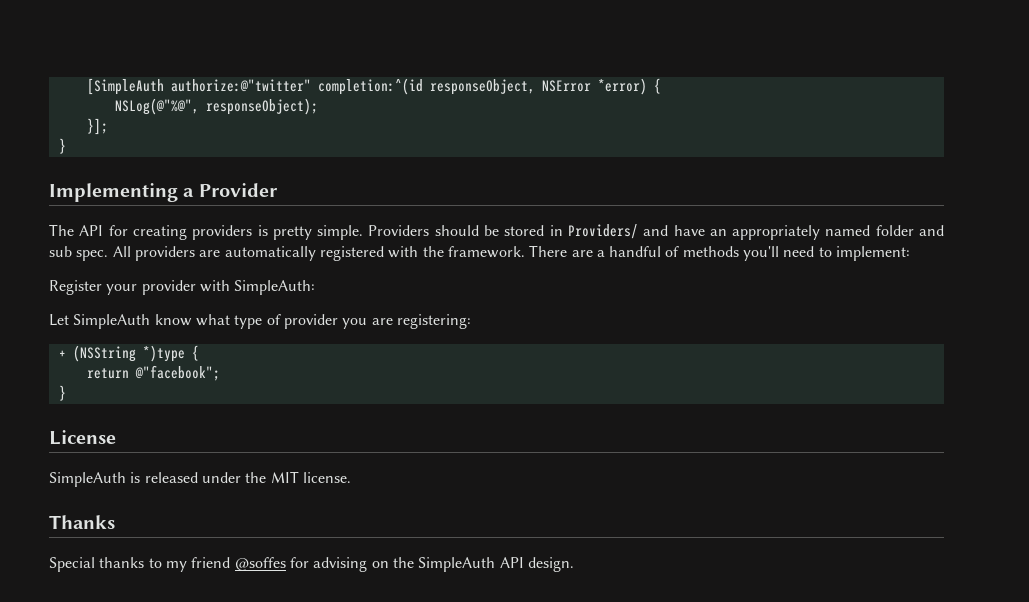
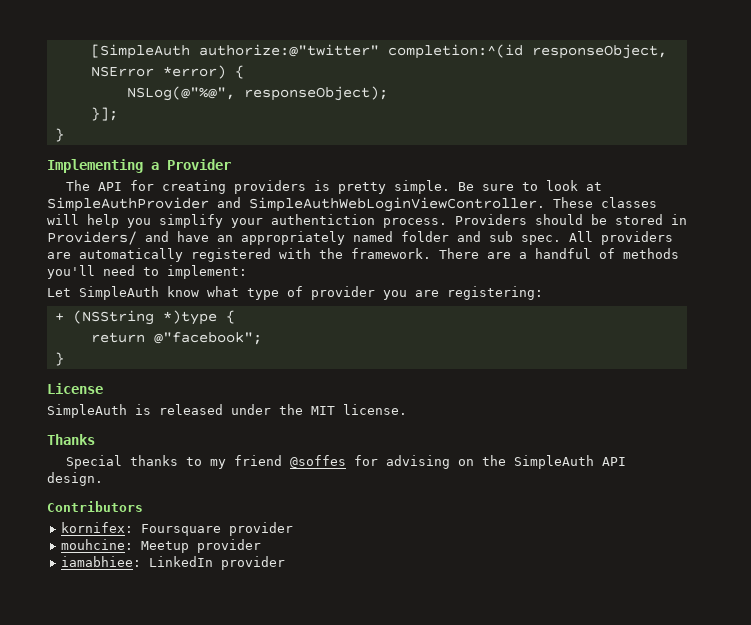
+ Be sure to look at SimpleAuthProvider and SimpleAuthWebLoginViewController. These classes will help you simplify your authentiction process.
- Register your provider with SimpleAuth:
+ Contributors
+ kornifex: Foursquare provider
+ mouhcine: Meetup provider
+ iamabhiee: LinkedIn provider

